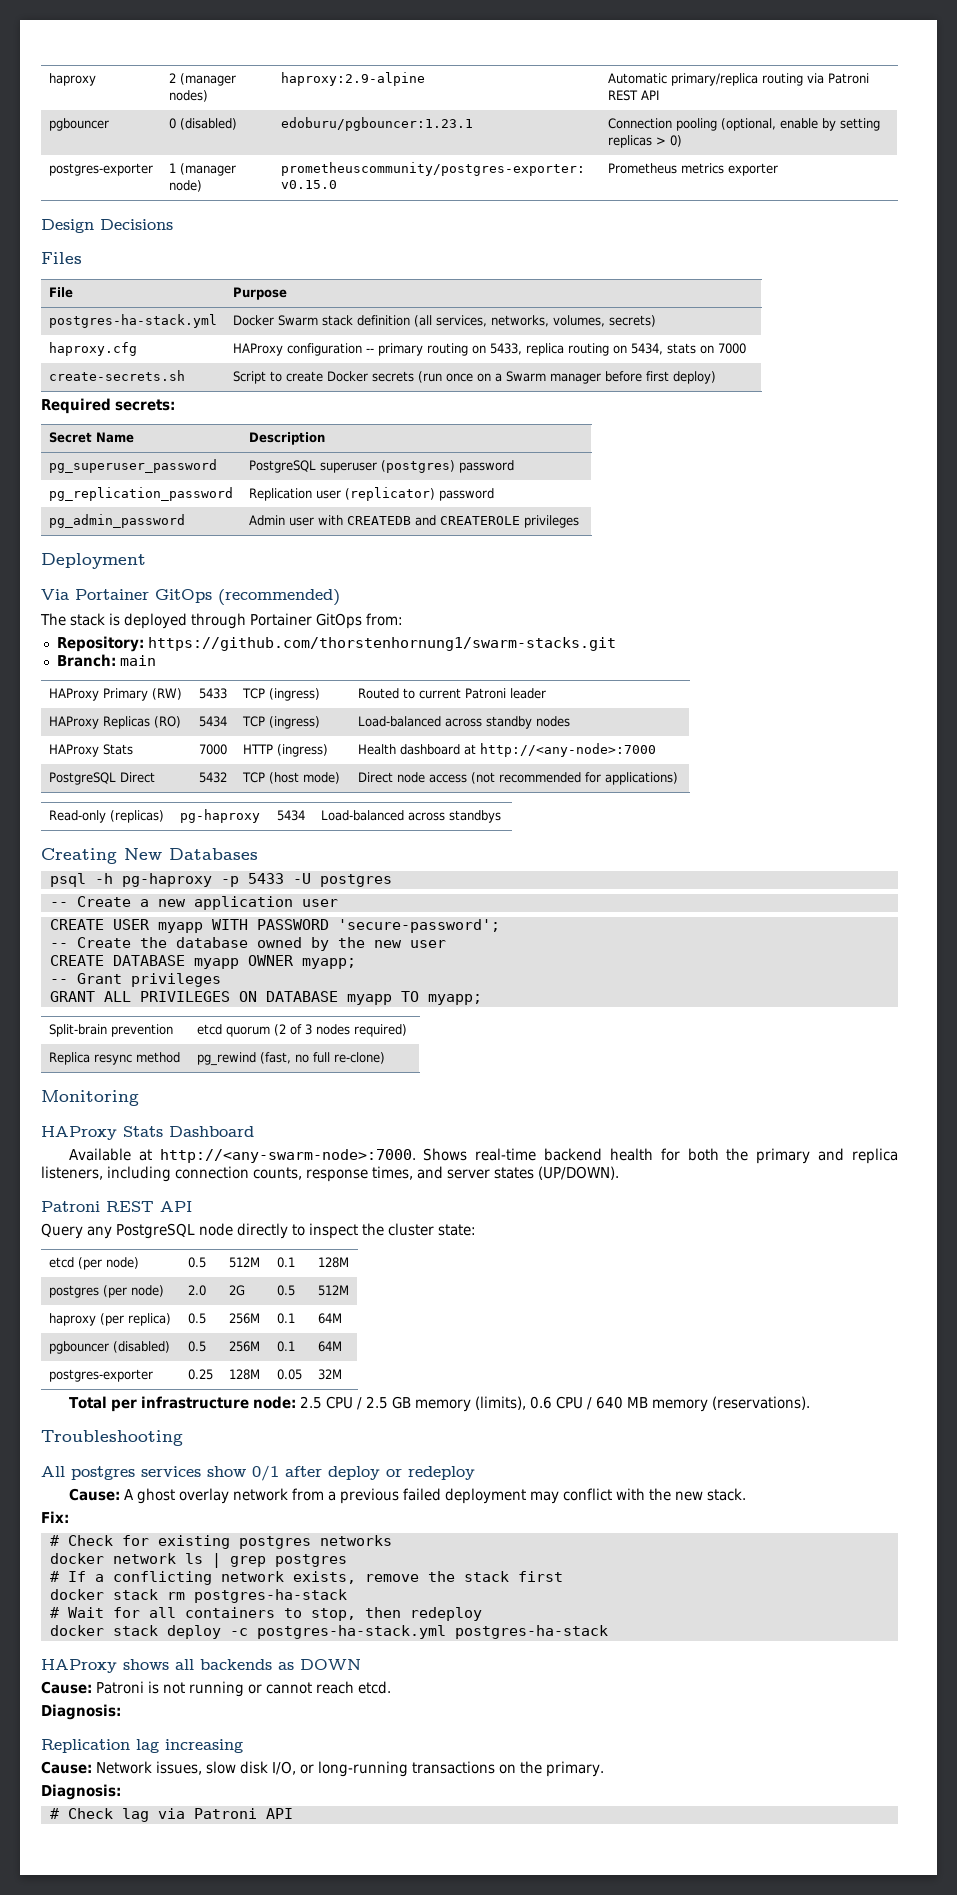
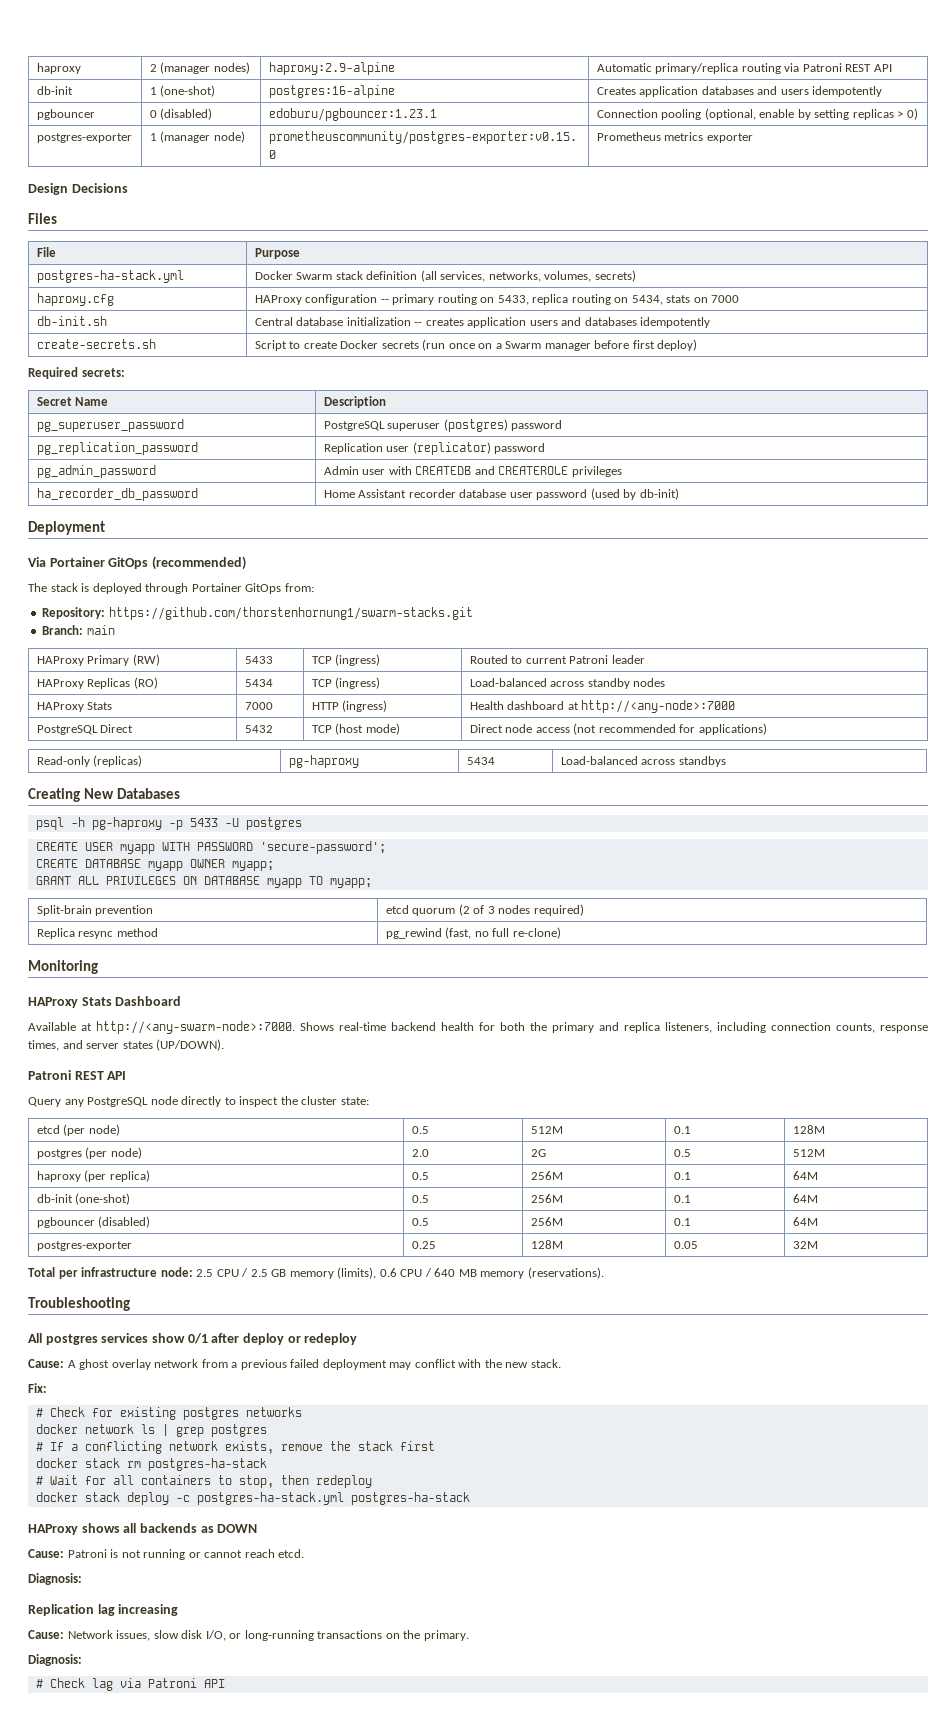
+ db-init | 1 (one-shot) | postgres:16-alpine | Creates application databases and users idempotently
+ db-init.sh | Central database initialization -- creates application users and databases idempotently
+ ha_recorder_db_password | Home Assistant recorder database user password (used by db-init)
- -- Create a new application user
- -- Create the database owned by the new user
- -- Grant privileges
+ db-init (one-shot) | 0.5 | 256M | 0.1 | 64M

